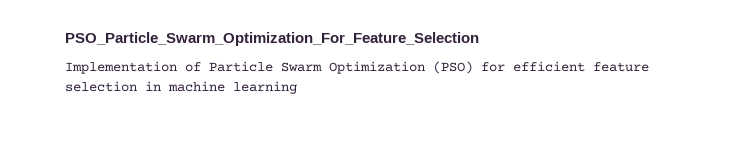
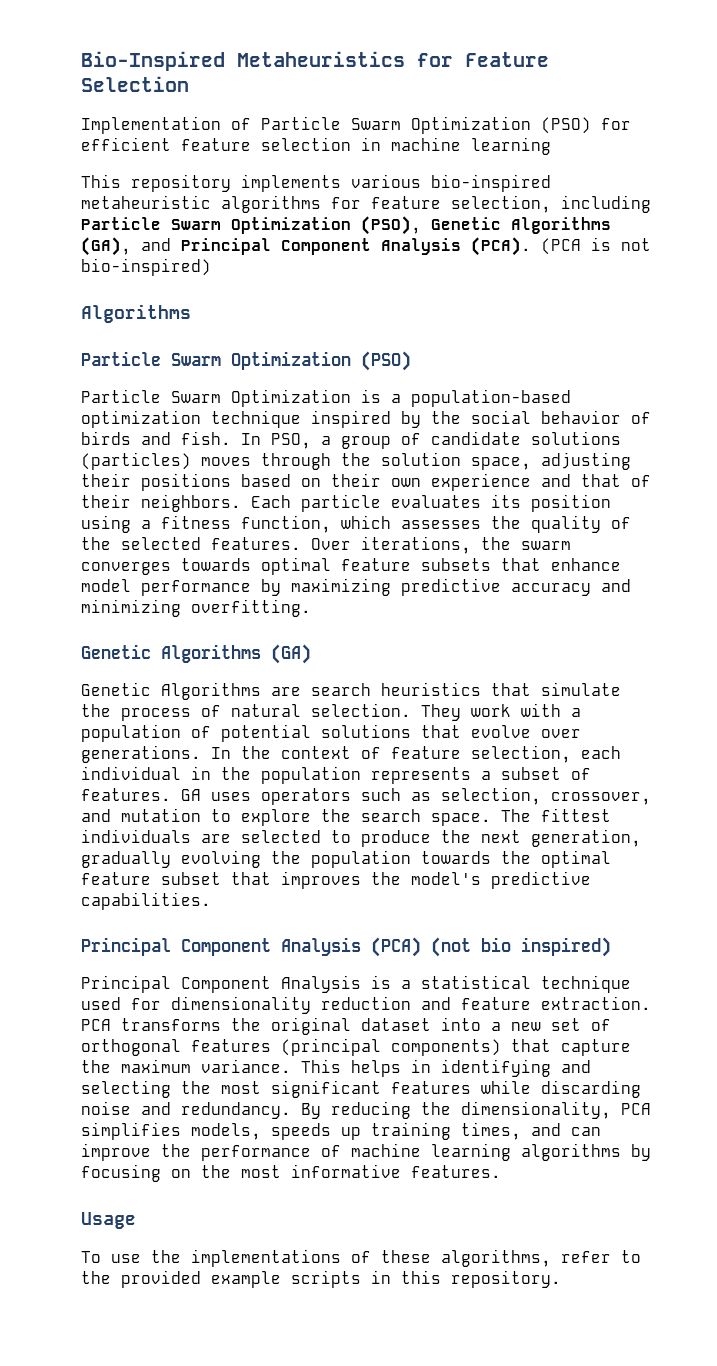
- PSO_Particle_Swarm_Optimization_For_Feature_Selection
+ Bio-Inspired Metaheuristics for Feature Selection
+ This repository implements various bio-inspired metaheuristic algorithms for feature selection, including Particle Swarm Optimization (PSO), Genetic Algorithms (GA), and Principal Component Analysis (PCA). (PCA is not bio-inspired)
+ Algorithms
+ Particle Swarm Optimization (PSO)
+ Particle Swarm Optimization is a population-based optimization technique inspired by the social behavior of birds and fish. In PSO, a group of candidate solutions (particles) moves through the solution space, adjusting their positions based on their own experience and that of their neighbors. Each particle evaluates its position using a fitness function, which assesses the quality of the selected features. Over iterations, the swarm converges towards optimal feature subsets that enhance model performance by maximizing predictive accuracy and minimizing overfitting.
+ Genetic Algorithms (GA)
+ Genetic Algorithms are search heuristics that simulate the process of natural selection. They work with a population of potential solutions that evolve over generations. In the context of feature selection, each individual in the population represents a subset of features. GA uses operators such as selection, crossover, and mutation to explore the search space. The fittest individuals are selected to produce the next generation, gradually evolving the population towards the optimal feature subset that improves the model's predictive capabilities.
+ Principal Component Analysis (PCA) (not bio inspired)
+ Principal Component Analysis is a statistical technique used for dimensionality reduction and feature extraction. PCA transforms the original dataset into a new set of orthogonal features (principal components) that capture the maximum variance. This helps in identifying and selecting the most significant features while discarding noise and redundancy. By reducing the dimensionality, PCA simplifies models, speeds up training times, and can improve the performance of machine learning algorithms by focusing on the most informative features.
+ Usage
+ To use the implementations of these algorithms, refer to the provided example scripts in this repository.

